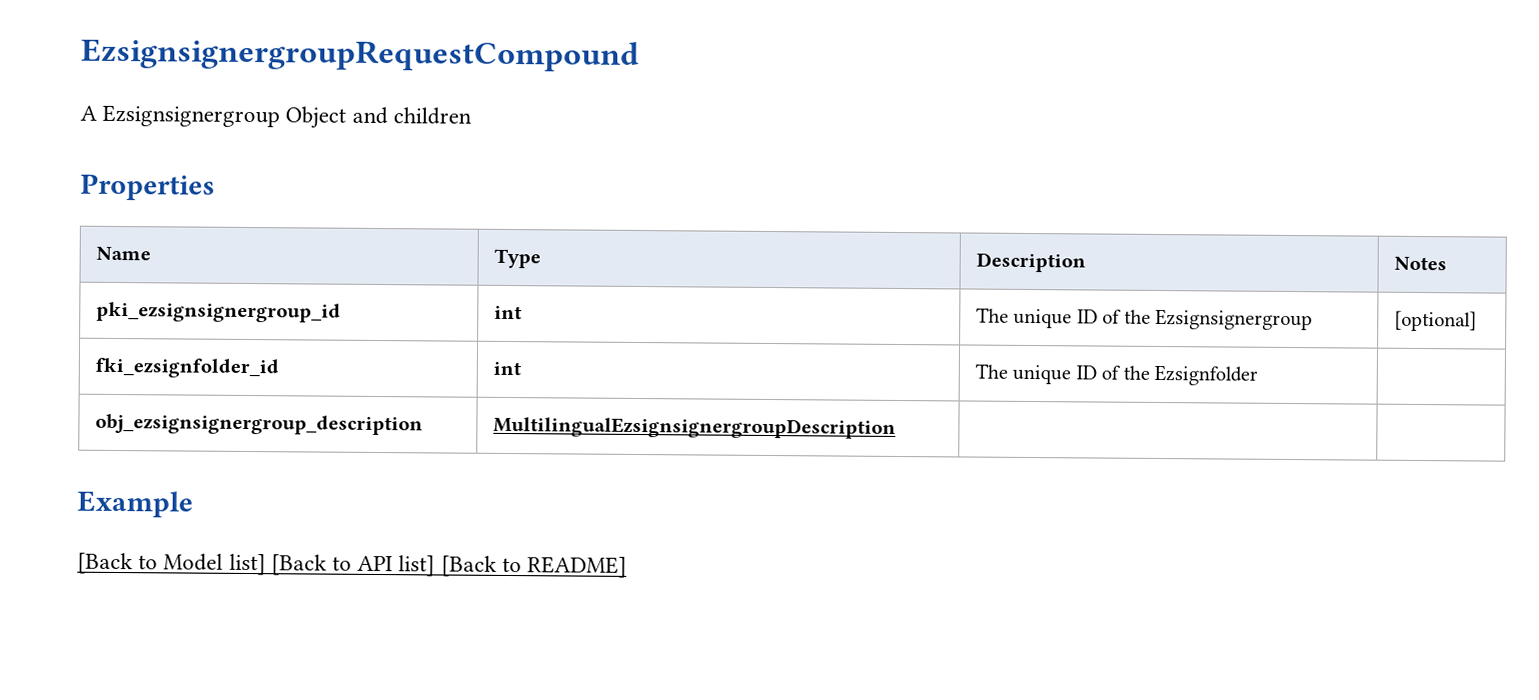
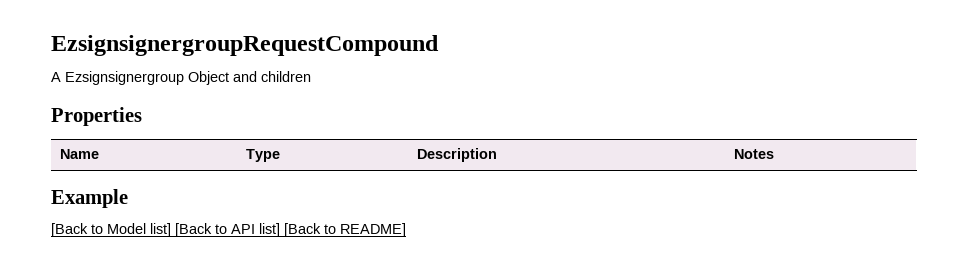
- pki_ezsignsignergroup_id | int | The unique ID of the Ezsignsignergroup | [optional]
- fki_ezsignfolder_id | int | The unique ID of the Ezsignfolder |
- obj_ezsignsignergroup_description | MultilingualEzsignsignergroupDescription | |

